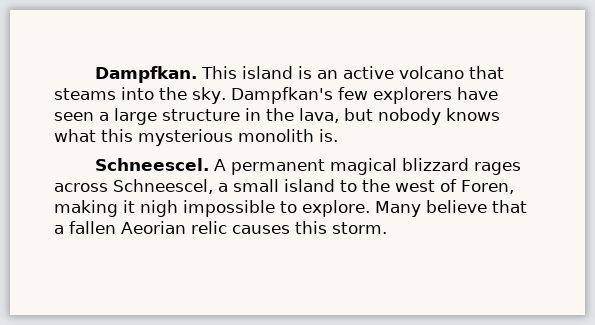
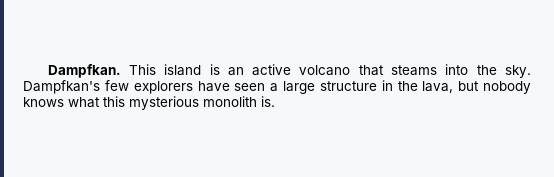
- Schneescel. A permanent magical blizzard rages across Schneescel, a small island to the west of Foren, making it nigh impossible to explore. Many believe that a fallen Aeorian relic causes this storm.

